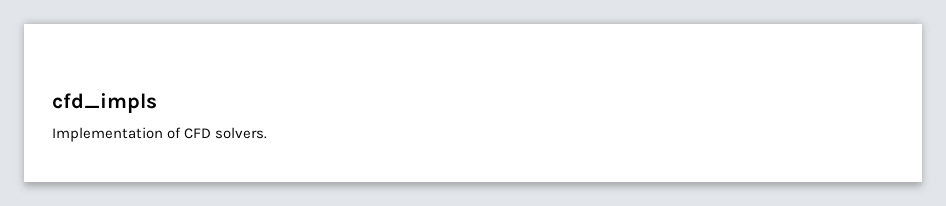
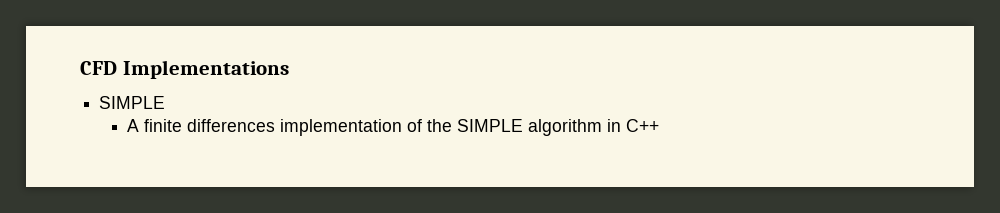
- cfd_impls
- Implementation of CFD solvers.
+ CFD Implementations
+ SIMPLE
+ A finite differences implementation of the SIMPLE algorithm in C++

